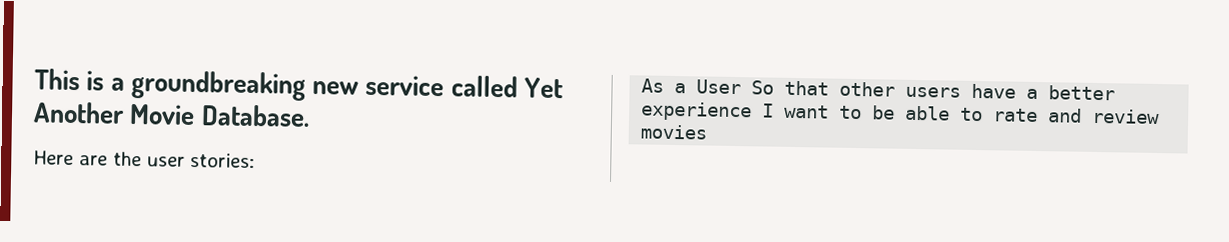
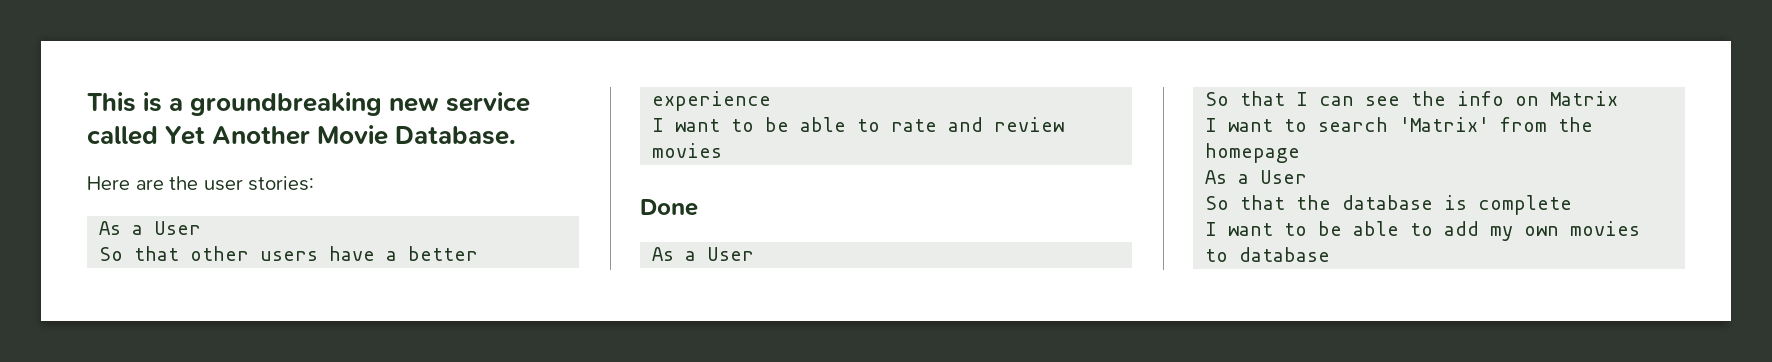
  Here are the user stories:
- As a User So that other users have a better experience I want to be able to rate and review movies
+ As a User
+ So that other users have a better experience
+ I want to be able to rate and review movies
+ Done
+ As a User
+ So that I can see the info on Matrix
+ I want to search 'Matrix' from the homepage
+ As a User
+ So that the database is complete
+ I want to be able to add my own movies to database

